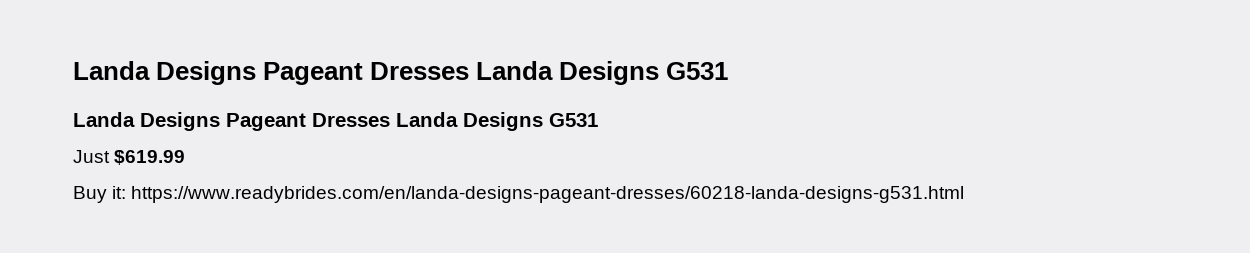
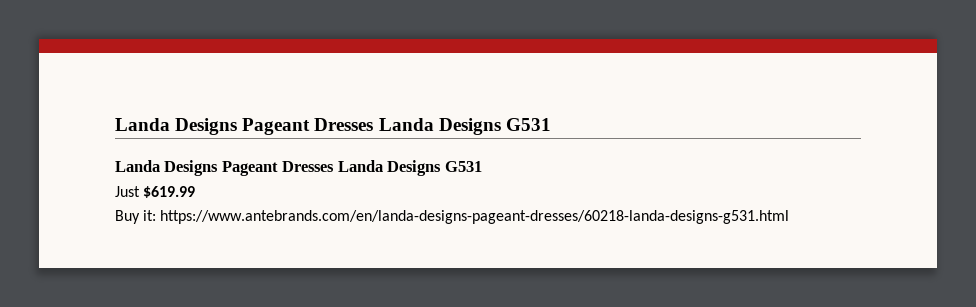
- Buy it: https://www.readybrides.com/en/landa-designs-pageant-dresses/60218-landa-designs-g531.html
+ Buy it: https://www.antebrands.com/en/landa-designs-pageant-dresses/60218-landa-designs-g531.html

